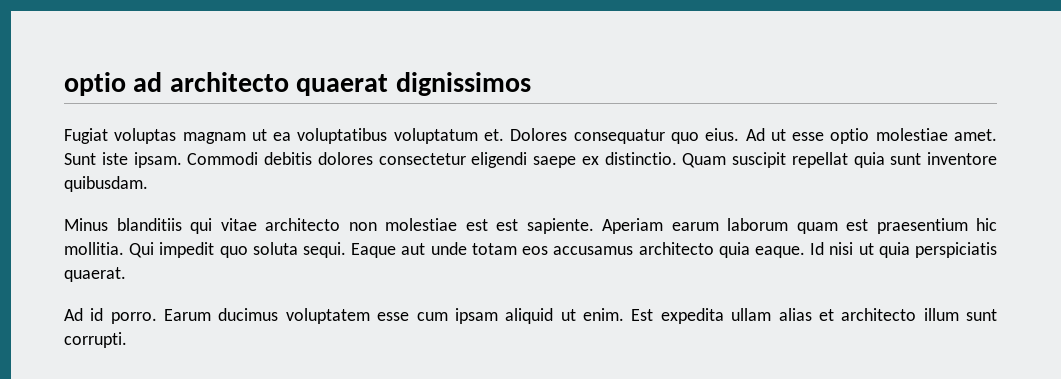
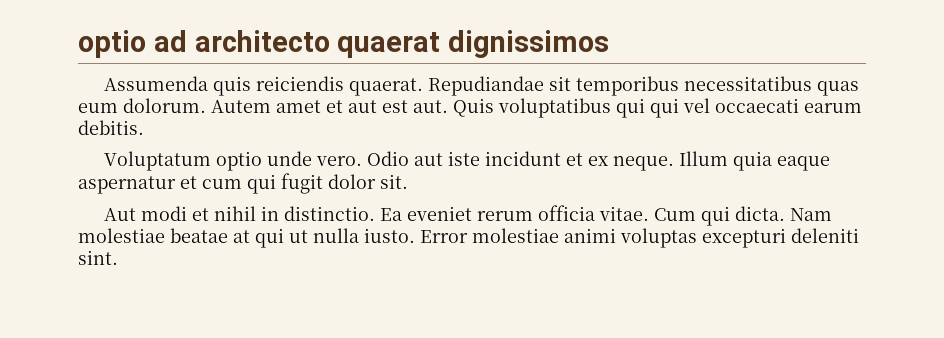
- Fugiat voluptas magnam ut ea voluptatibus voluptatum et. Dolores consequatur quo eius. Ad ut esse optio molestiae amet. Sunt iste ipsam. Commodi debitis dolores consectetur eligendi saepe ex distinctio. Quam suscipit repellat quia sunt inventore quibusdam.
- Minus blanditiis qui vitae architecto non molestiae est est sapiente. Aperiam earum laborum quam est praesentium hic mollitia. Qui impedit quo soluta sequi. Eaque aut unde totam eos accusamus architecto quia eaque. Id nisi ut quia perspiciatis quaerat.
- Ad id porro. Earum ducimus voluptatem esse cum ipsam aliquid ut enim. Est expedita ullam alias et architecto illum sunt corrupti.
+ Assumenda quis reiciendis quaerat. Repudiandae sit temporibus necessitatibus quas eum dolorum. Autem amet et aut est aut. Quis voluptatibus qui qui vel occaecati earum debitis.
+ Voluptatum optio unde vero. Odio aut iste incidunt et ex neque. Illum quia eaque aspernatur et cum qui fugit dolor sit.
+ Aut modi et nihil in distinctio. Ea eveniet rerum officia vitae. Cum qui dicta. Nam molestiae beatae at qui ut nulla iusto. Error molestiae animi voluptas excepturi deleniti sint.

